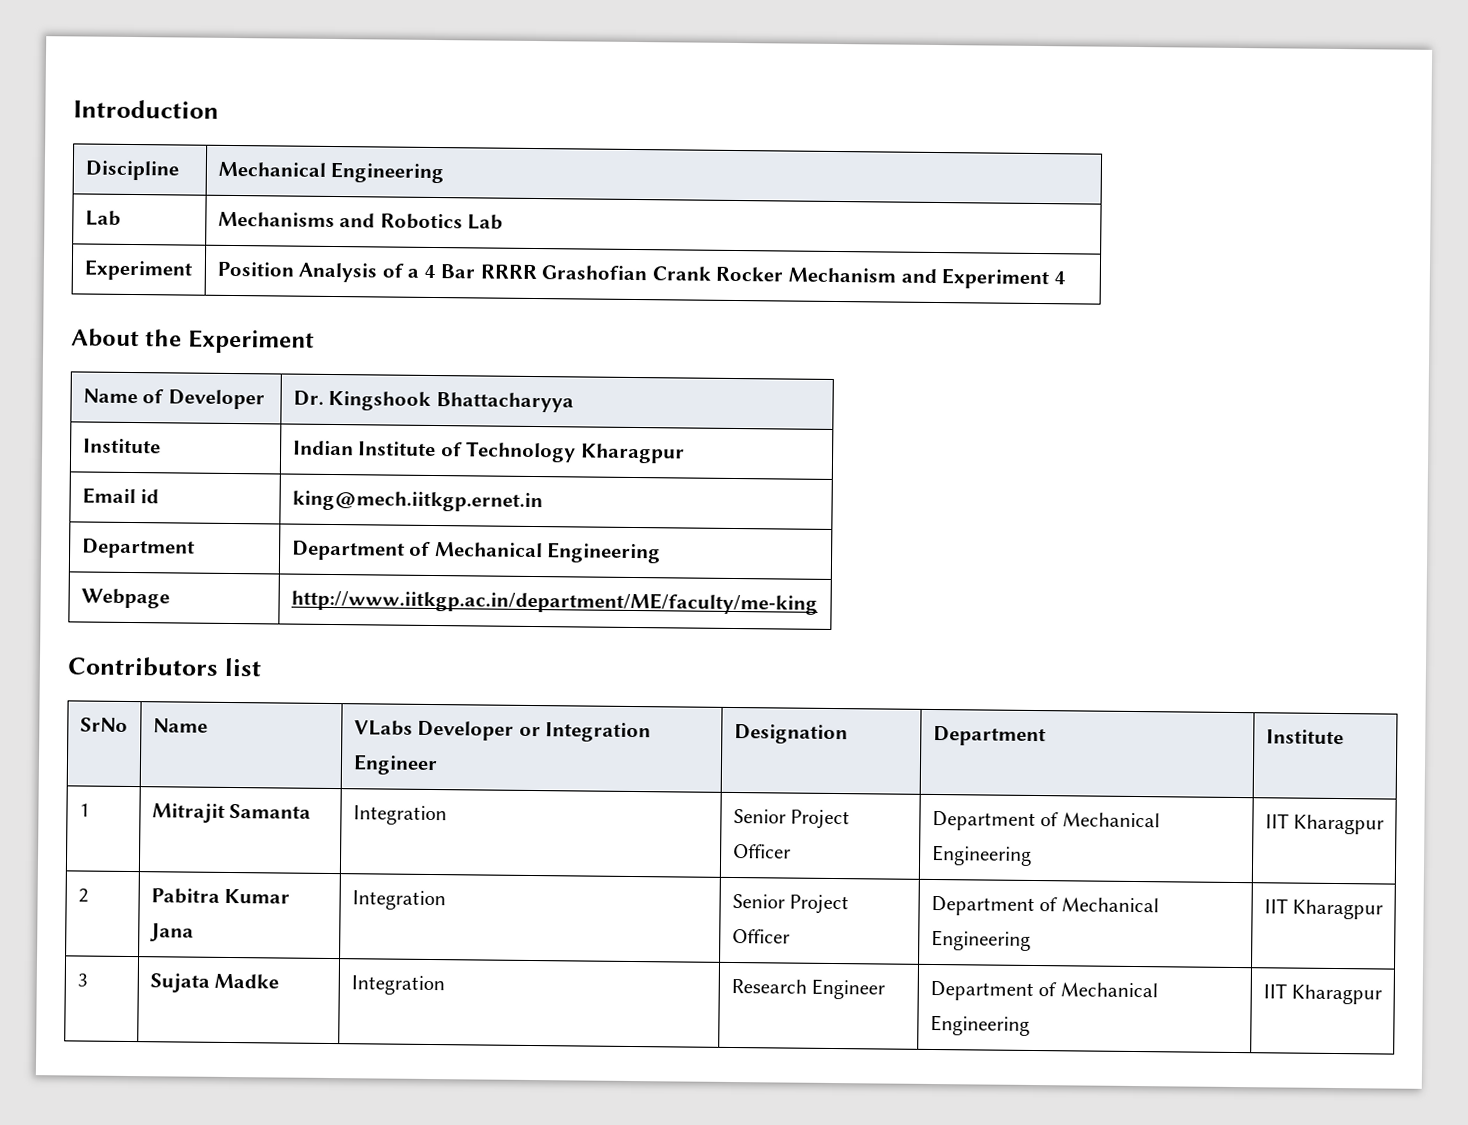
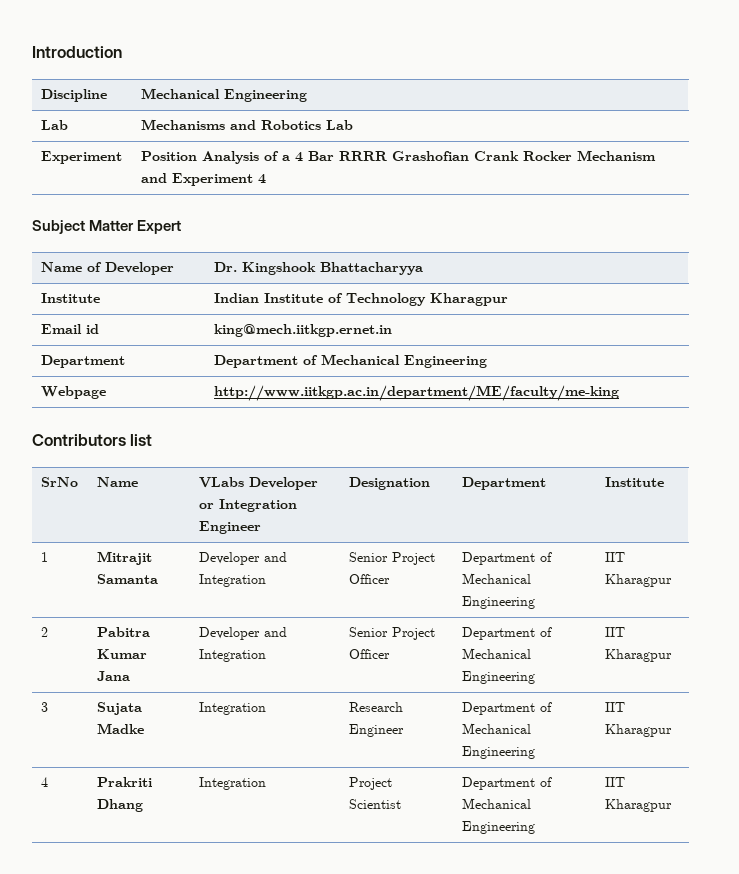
- About the Experiment
+ Subject Matter Expert
- 1 | Mitrajit Samanta | Integration | Senior Project Officer | Department of Mechanical Engineering | IIT Kharagpur
+ 1 | Mitrajit Samanta | Developer and Integration | Senior Project Officer | Department of Mechanical Engineering | IIT Kharagpur
- 2 | Pabitra Kumar Jana | Integration | Senior Project Officer | Department of Mechanical Engineering | IIT Kharagpur
+ 2 | Pabitra Kumar Jana | Developer and Integration | Senior Project Officer | Department of Mechanical Engineering | IIT Kharagpur
+ 4 | Prakriti Dhang | Integration | Project Scientist | Department of Mechanical Engineering | IIT Kharagpur

